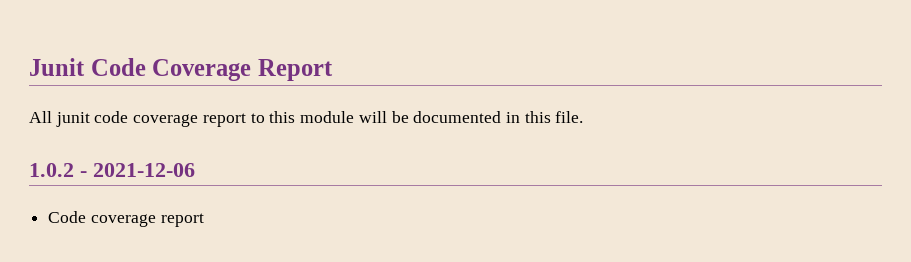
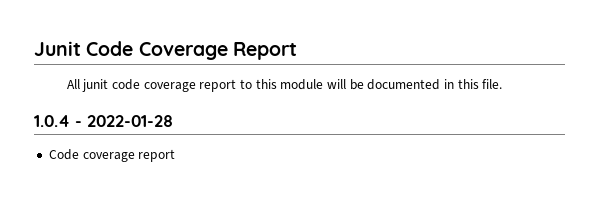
- 1.0.2 - 2021-12-06
+ 1.0.4 - 2022-01-28

